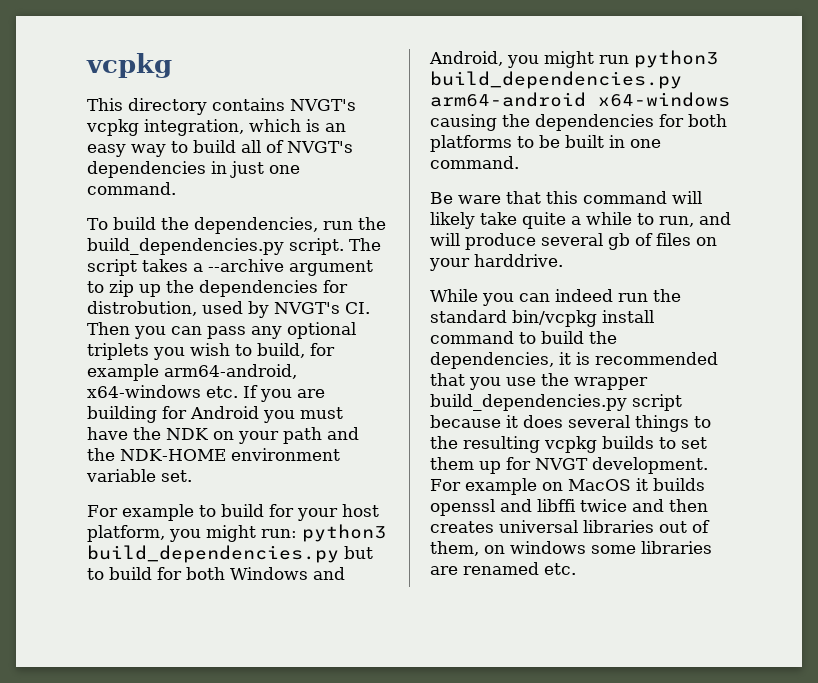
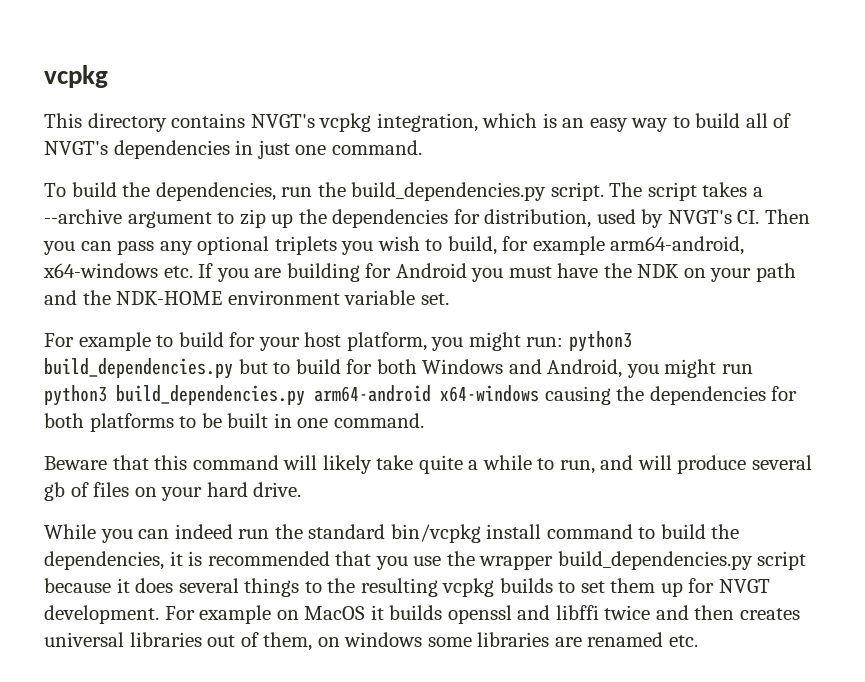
- The script takes a --archive argument to zip up the dependencies for distrobution, used by NVGT's CI. Then you can pass any optional triplets you wish to build, for example arm64-android, x64-windows etc. If you are building for Android you must have the NDK on your path and the NDK-HOME environment variable set.
+ The script takes a --archive argument to zip up the dependencies for distribution, used by NVGT's CI. Then you can pass any optional triplets you wish to build, for example arm64-android, x64-windows etc. If you are building for Android you must have the NDK on your path and the NDK-HOME environment variable set.
- Be ware that this command will likely take quite a while to run, and will produce several gb of files on your harddrive.
+ Beware that this command will likely take quite a while to run, and will produce several gb of files on your hard drive.

